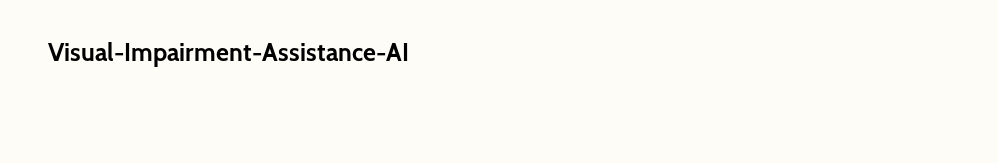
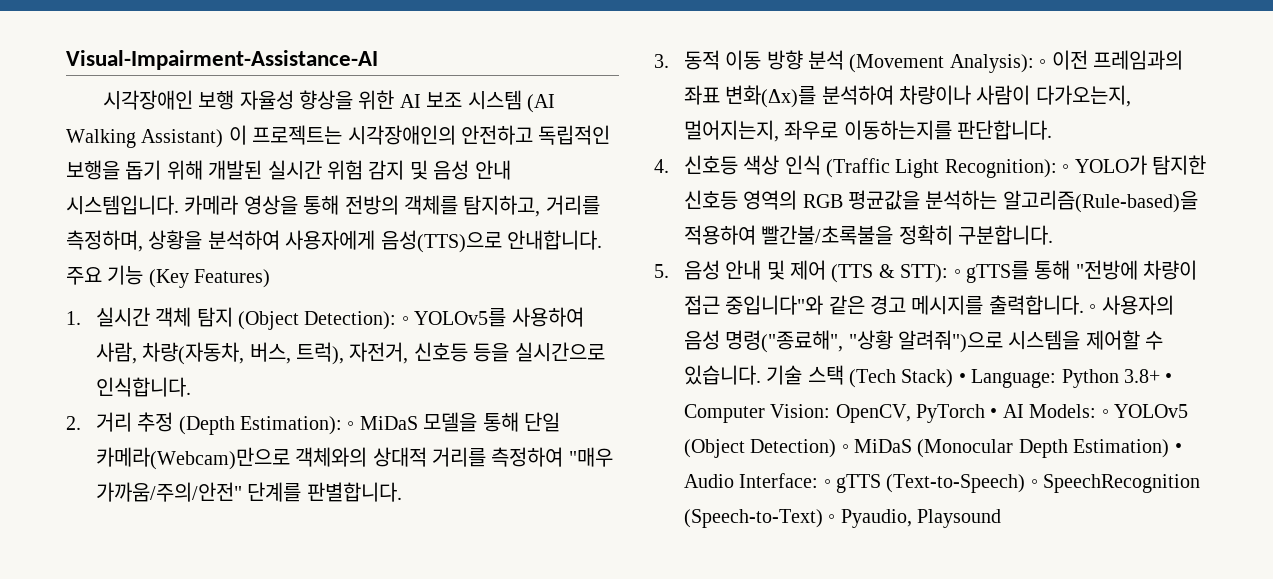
+ 시각장애인 보행 자율성 향상을 위한 AI 보조 시스템 (AI Walking Assistant) 이 프로젝트는 시각장애인의 안전하고 독립적인 보행을 돕기 위해 개발된 실시간 위험 감지 및 음성 안내 시스템입니다. 카메라 영상을 통해 전방의 객체를 탐지하고, 거리를 측정하며, 상황을 분석하여 사용자에게 음성(TTS)으로 안내합니다. 주요 기능 (Key Features)
+ 1. 실시간 객체 탐지 (Object Detection): ◦ YOLOv5를 사용하여 사람, 차량(자동차, 버스, 트럭), 자전거, 신호등 등을 실시간으로 인식합니다.
+ 2. 거리 추정 (Depth Estimation): ◦ MiDaS 모델을 통해 단일 카메라(Webcam)만으로 객체와의 상대적 거리를 측정하여 "매우 가까움/주의/안전" 단계를 판별합니다.
+ 3. 동적 이동 방향 분석 (Movement Analysis): ◦ 이전 프레임과의 좌표 변화(Δx)를 분석하여 차량이나 사람이 다가오는지, 멀어지는지, 좌우로 이동하는지를 판단합니다.
+ 4. 신호등 색상 인식 (Traffic Light Recognition): ◦ YOLO가 탐지한 신호등 영역의 RGB 평균값을 분석하는 알고리즘(Rule-based)을 적용하여 빨간불/초록불을 정확히 구분합니다.
+ 5. 음성 안내 및 제어 (TTS & STT): ◦ gTTS를 통해 "전방에 차량이 접근 중입니다"와 같은 경고 메시지를 출력합니다. ◦ 사용자의 음성 명령("종료해", "상황 알려줘")으로 시스템을 제어할 수 있습니다. 기술 스택 (Tech Stack) • Language: Python 3.8+ • Computer Vision: OpenCV, PyTorch • AI Models: ◦ YOLOv5 (Object Detection) ◦ MiDaS (Monocular Depth Estimation) • Audio Interface: ◦ gTTS (Text-to-Speech) ◦ SpeechRecognition (Speech-to-Text) ◦ Pyaudio, Playsound

